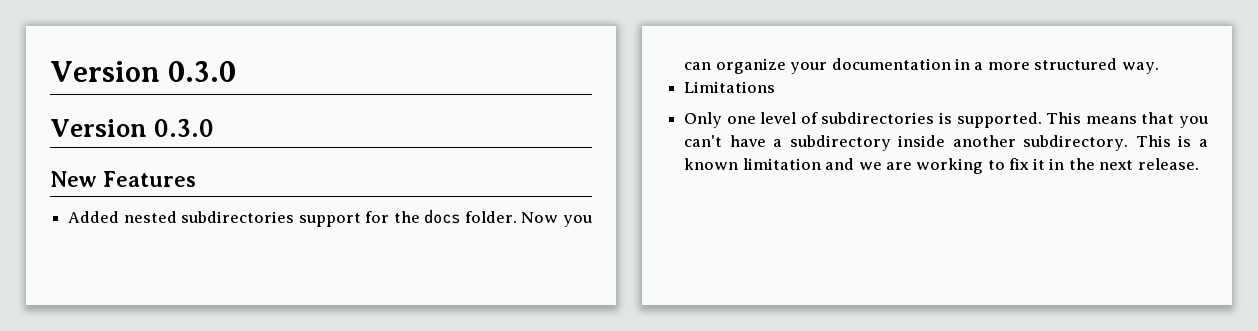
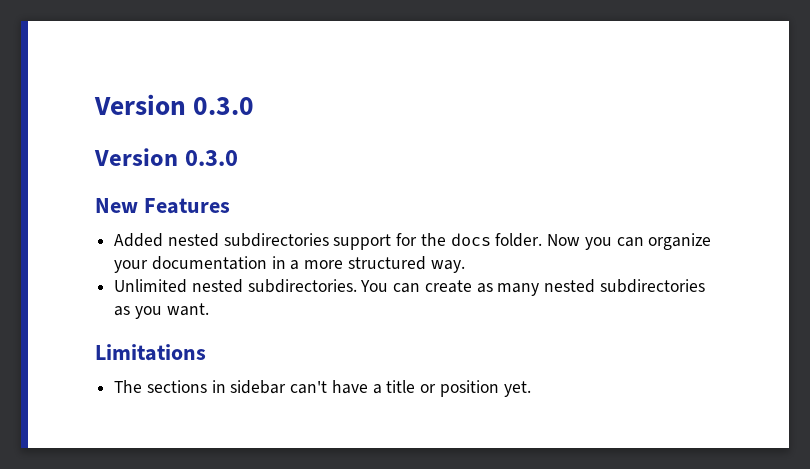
+ Unlimited nested subdirectories. You can create as many nested subdirectories as you want.
  Limitations
- Only one level of subdirectories is supported. This means that you can't have a subdirectory inside another subdirectory. This is a known limitation and we are working to fix it in the next release.
+ The sections in sidebar can't have a title or position yet.

